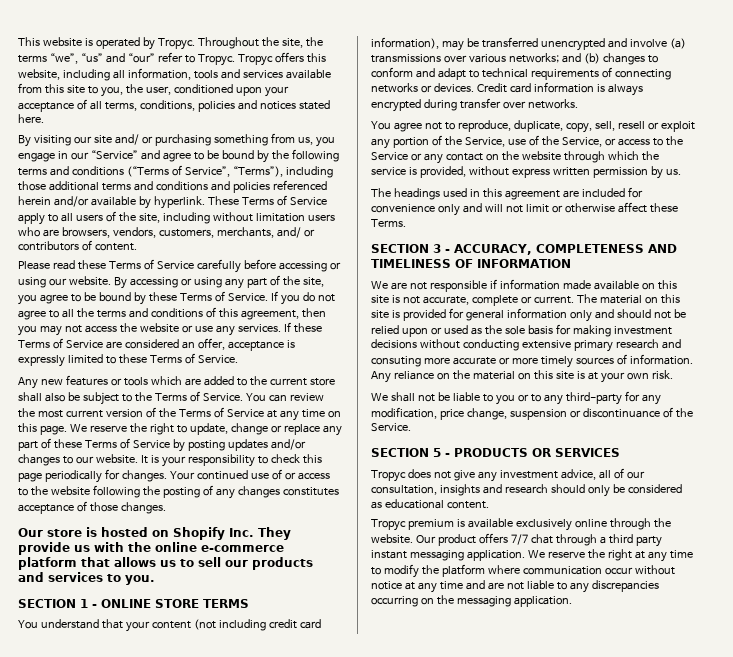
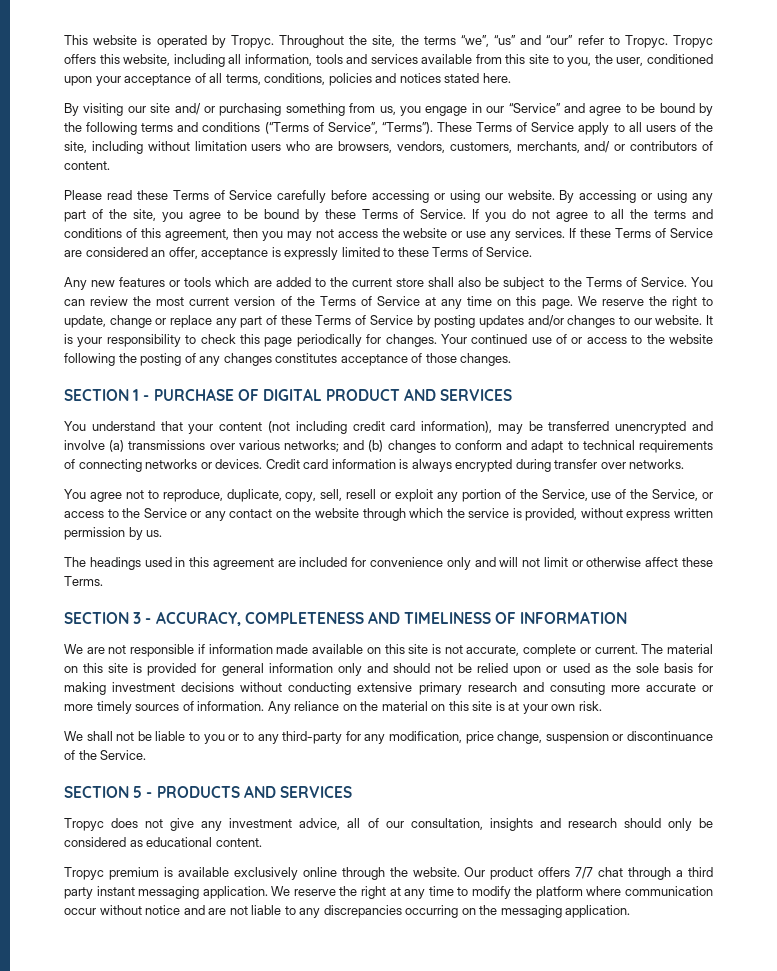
- By visiting our site and/ or purchasing something from us, you engage in our “Service” and agree to be bound by the following terms and conditions (“Terms of Service”, “Terms”), including those additional terms and conditions and policies referenced herein and/or available by hyperlink.
+ By visiting our site and/ or purchasing something from us, you engage in our “Service” and agree to be bound by the following terms and conditions (“Terms of Service”, “Terms”).
- Our store is hosted on Shopify Inc. They provide us with the online e-commerce platform that allows us to sell our products and services to you.
- SECTION 1 - ONLINE STORE TERMS
+ SECTION 1 - PURCHASE OF DIGITAL PRODUCT AND SERVICES
- SECTION 5 - PRODUCTS OR SERVICES
+ SECTION 5 - PRODUCTS AND SERVICES
- We reserve the right at any time to modify the platform where communication occur without notice at any time and are not liable to any discrepancies occurring on the messaging application.
+ We reserve the right at any time to modify the platform where communication occur without notice and are not liable to any discrepancies occurring on the messaging application.

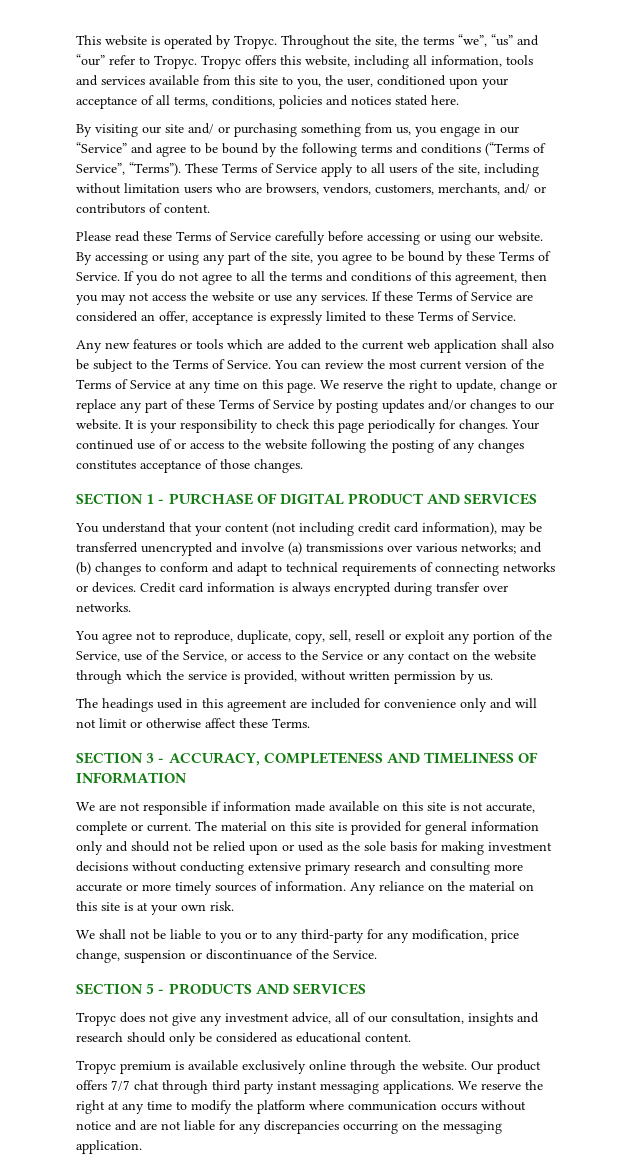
- Any new features or tools which are added to the current store shall also be subject to the Terms of Service.
+ Any new features or tools which are added to the current web application shall also be subject to the Terms of Service.
- You agree not to reproduce, duplicate, copy, sell, resell or exploit any portion of the Service, use of the Service, or access to the Service or any contact on the website through which the service is provided, without express written permission by us.
+ You agree not to reproduce, duplicate, copy, sell, resell or exploit any portion of the Service, use of the Service, or access to the Service or any contact on the website through which the service is provided, without written permission by us.
- The material on this site is provided for general information only and should not be relied upon or used as the sole basis for making investment decisions without conducting extensive primary research and consuting more accurate or more timely sources of information.
+ The material on this site is provided for general information only and should not be relied upon or used as the sole basis for making investment decisions without conducting extensive primary research and consulting more accurate or more timely sources of information.
- Our product offers 7/7 chat through a third party instant messaging application.
+ Our product offers 7/7 chat through third party instant messaging applications.
- We reserve the right at any time to modify the platform where communication occur without notice and are not liable to any discrepancies occurring on the messaging application.
+ We reserve the right at any time to modify the platform where communication occurs without notice and are not liable for any discrepancies occurring on the messaging application.

